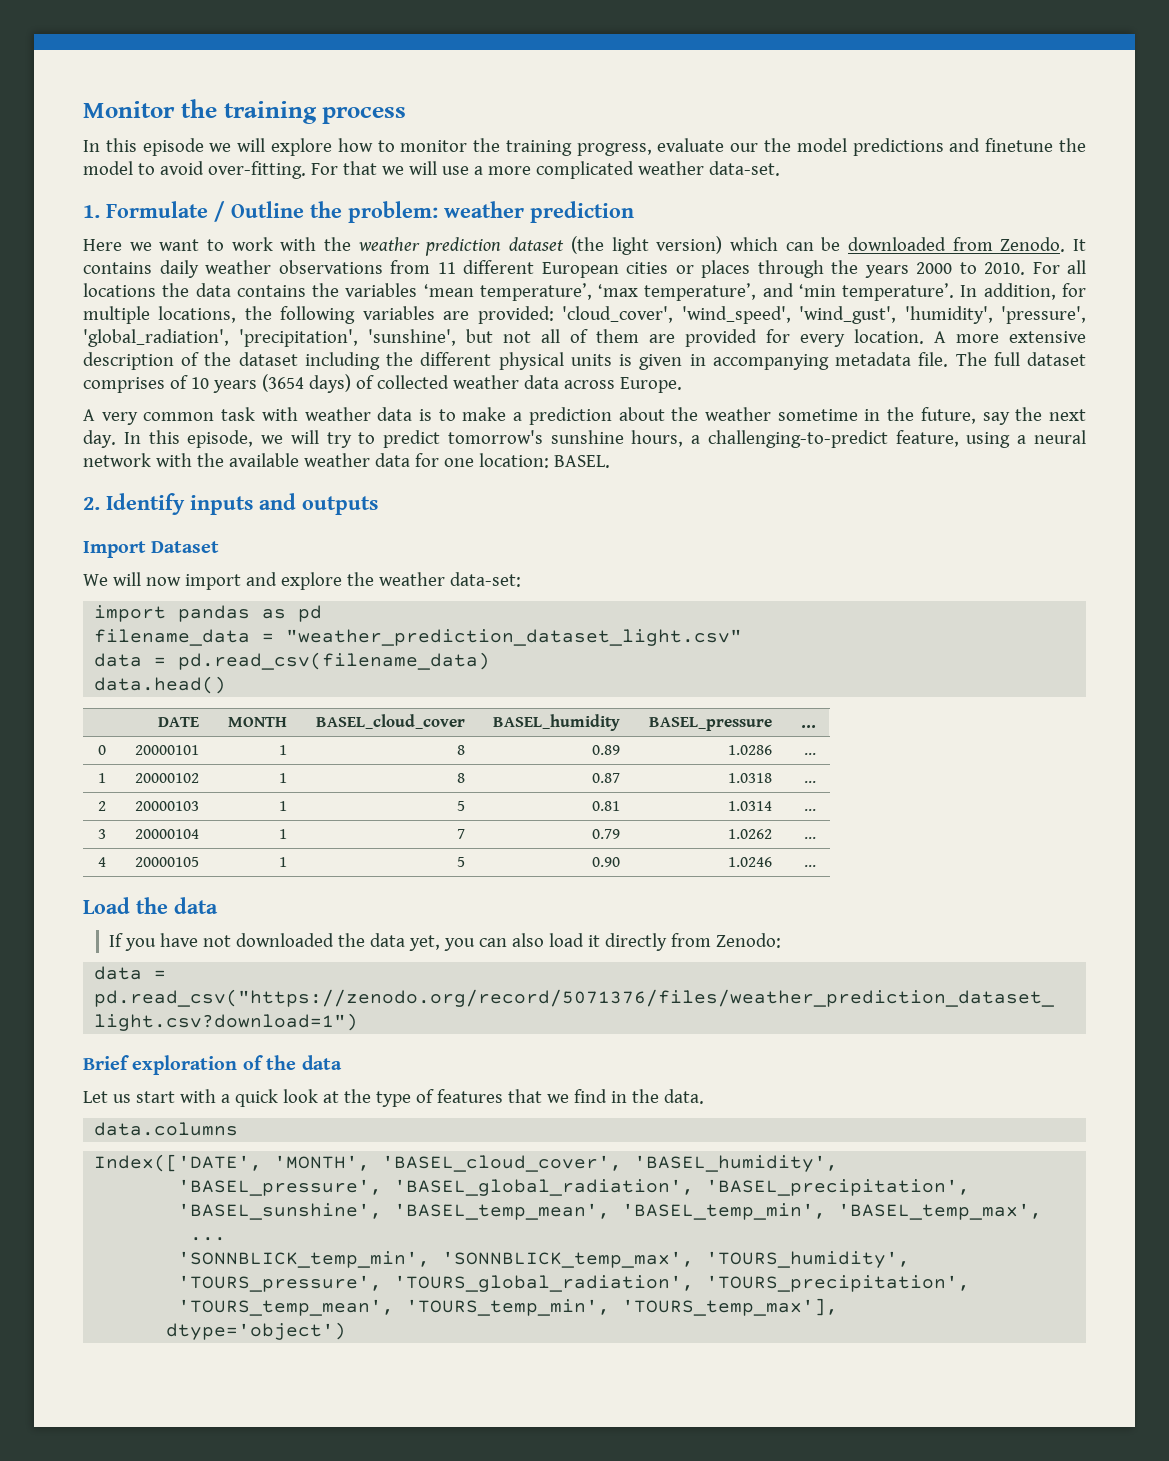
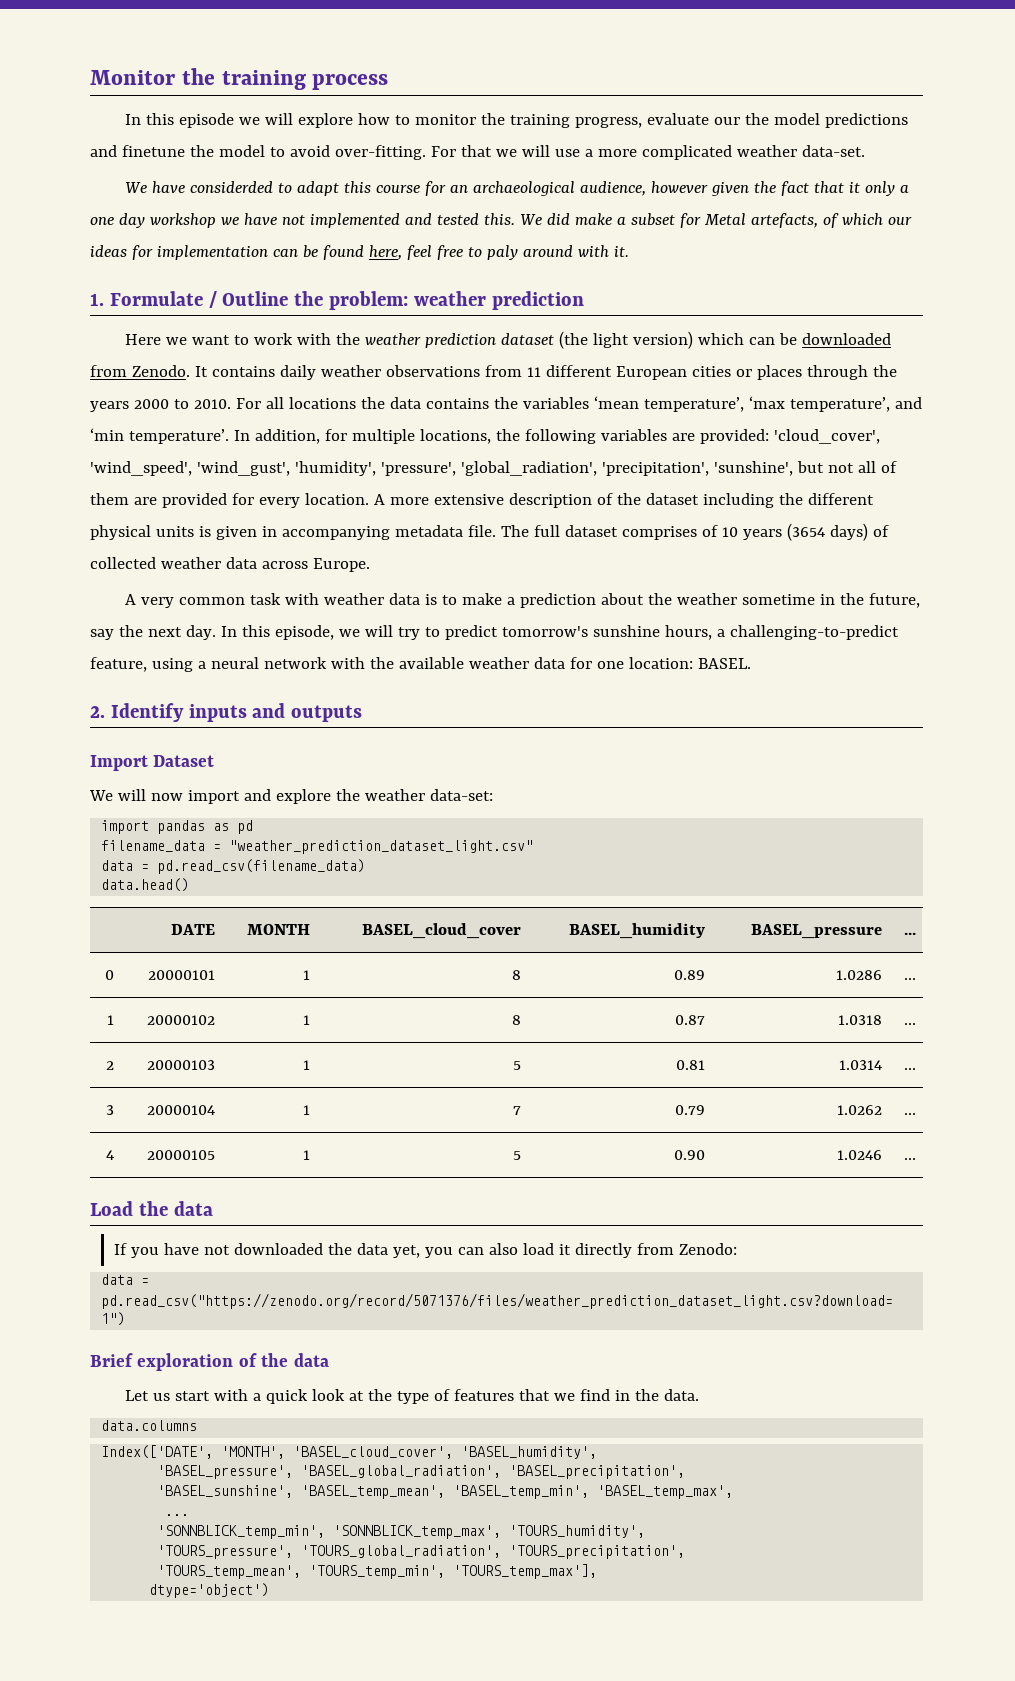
+ We have considerded to adapt this course for an archaeological audience, however given the fact that it only a one day workshop we have not implemented and tested this. We did make a subset for Metal artefacts, of which our ideas for implementation can be found here, feel free to paly around with it.

